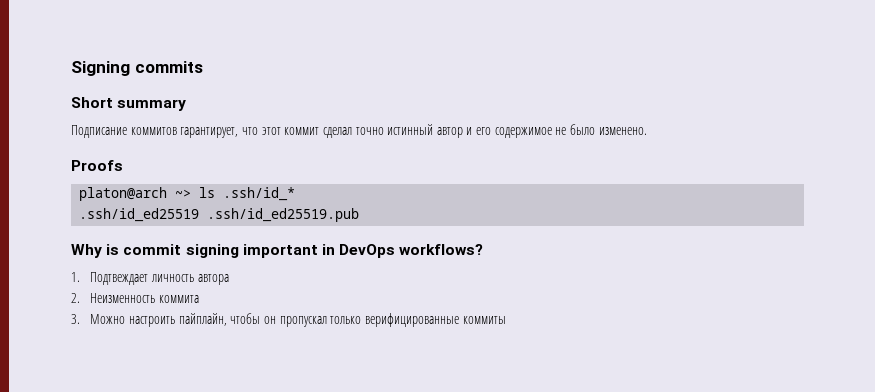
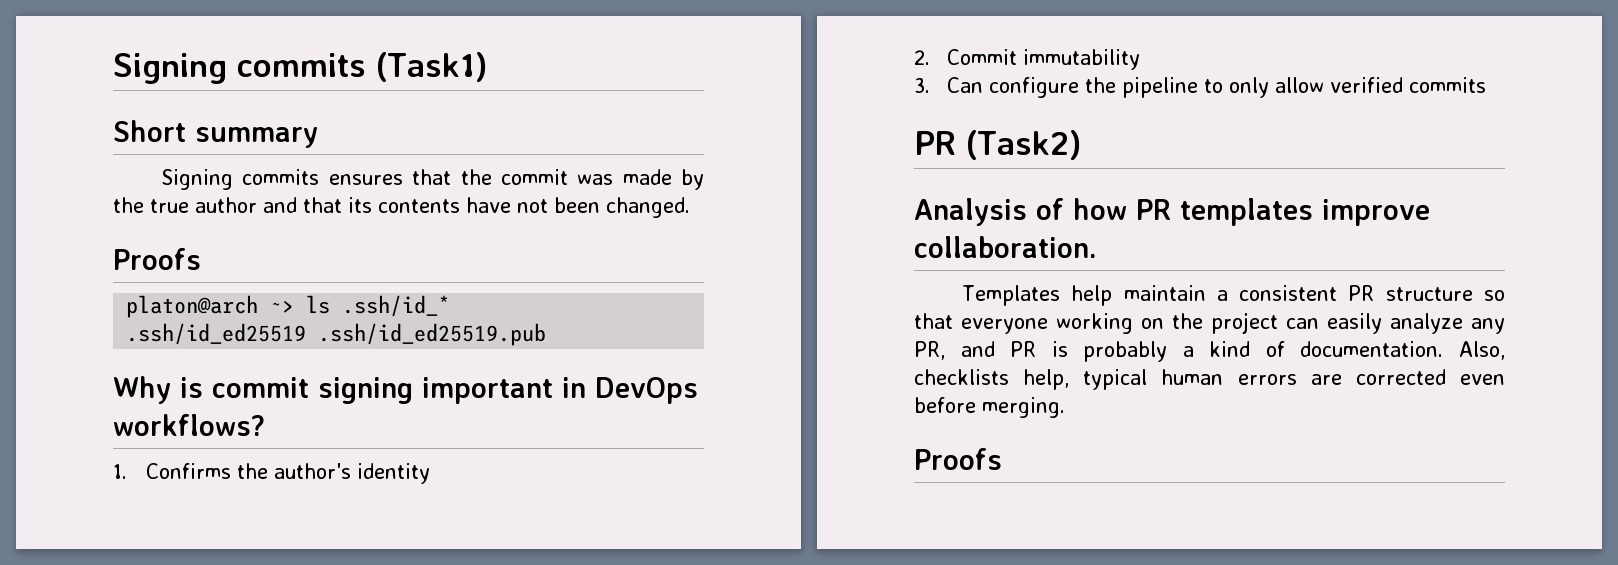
- Signing commits
+ Signing commits (Task1)
- Подписание коммитов гарантирует, что этот коммит сделал точно истинный автор и его содержимое не было изменено.
+ Signing commits ensures that the commit was made by the true author and that its contents have not been changed.
- 1. Подтвеждает личность автора
+ 1. Confirms the author's identity
- 2. Неизменность коммита
+ 2. Commit immutability
- 3. Можно настроить пайплайн, чтобы он пропускал только верифицированные коммиты
+ 3. Can configure the pipeline to only allow verified commits
+ PR (Task2)
+ Analysis of how PR templates improve collaboration.
+ Templates help maintain a consistent PR structure so that everyone working on the project can easily analyze any PR, and PR is probably a kind of documentation. Also, checklists help, typical human errors are corrected even before merging.
+ Proofs

